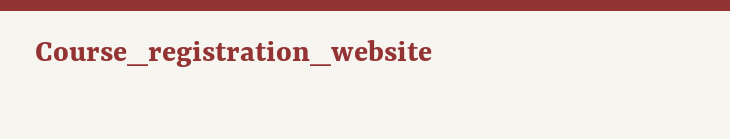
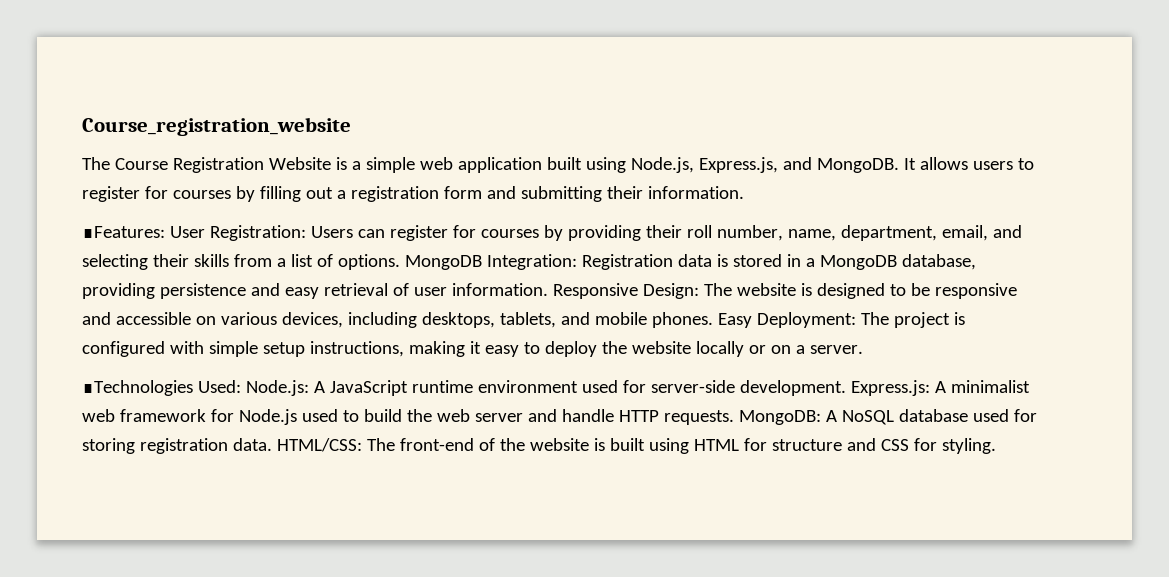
+ The Course Registration Website is a simple web application built using Node.js, Express.js, and MongoDB. It allows users to register for courses by filling out a registration form and submitting their information.
+ ∎Features: User Registration: Users can register for courses by providing their roll number, name, department, email, and selecting their skills from a list of options. MongoDB Integration: Registration data is stored in a MongoDB database, providing persistence and easy retrieval of user information. Responsive Design: The website is designed to be responsive and accessible on various devices, including desktops, tablets, and mobile phones. Easy Deployment: The project is configured with simple setup instructions, making it easy to deploy the website locally or on a server.
+ ∎Technologies Used: Node.js: A JavaScript runtime environment used for server-side development. Express.js: A minimalist web framework for Node.js used to build the web server and handle HTTP requests. MongoDB: A NoSQL database used for storing registration data. HTML/CSS: The front-end of the website is built using HTML for structure and CSS for styling.

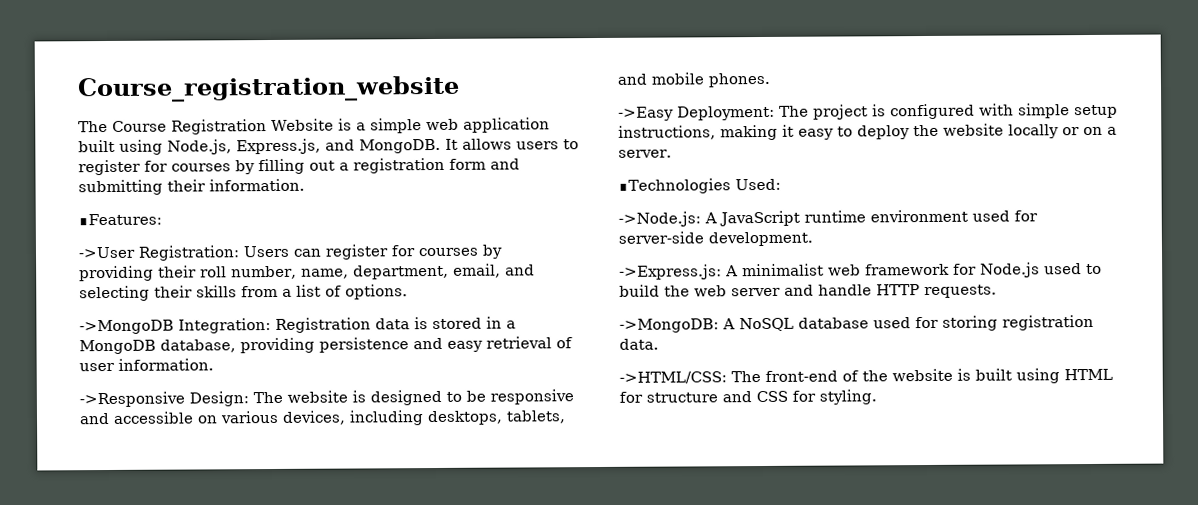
- ∎Features: User Registration:
+ ∎Features:
+ ->User Registration:
- Users can register for courses by providing their roll number, name, department, email, and selecting their skills from a list of options. MongoDB Integration:
+ Users can register for courses by providing their roll number, name, department, email, and selecting their skills from a list of options.
+ ->MongoDB Integration:
- Registration data is stored in a MongoDB database, providing persistence and easy retrieval of user information. Responsive Design:
+ Registration data is stored in a MongoDB database, providing persistence and easy retrieval of user information.
+ ->Responsive Design:
- The website is designed to be responsive and accessible on various devices, including desktops, tablets, and mobile phones. Easy Deployment:
+ The website is designed to be responsive and accessible on various devices, including desktops, tablets, and mobile phones.
+ ->Easy Deployment:
- ∎Technologies Used: Node.js: A JavaScript runtime environment used for server-side development. Express.js: A minimalist web framework for Node.js used to build the web server and handle HTTP requests. MongoDB: A NoSQL database used for storing registration data. HTML/CSS: The front-end of the website is built using HTML for structure and CSS for styling.
+ ∎Technologies Used:
+ ->Node.js: A JavaScript runtime environment used for server-side development.
+ ->Express.js: A minimalist web framework for Node.js used to build the web server and handle HTTP requests.
+ ->MongoDB: A NoSQL database used for storing registration data.
+ ->HTML/CSS: The front-end of the website is built using HTML for structure and CSS for styling.

